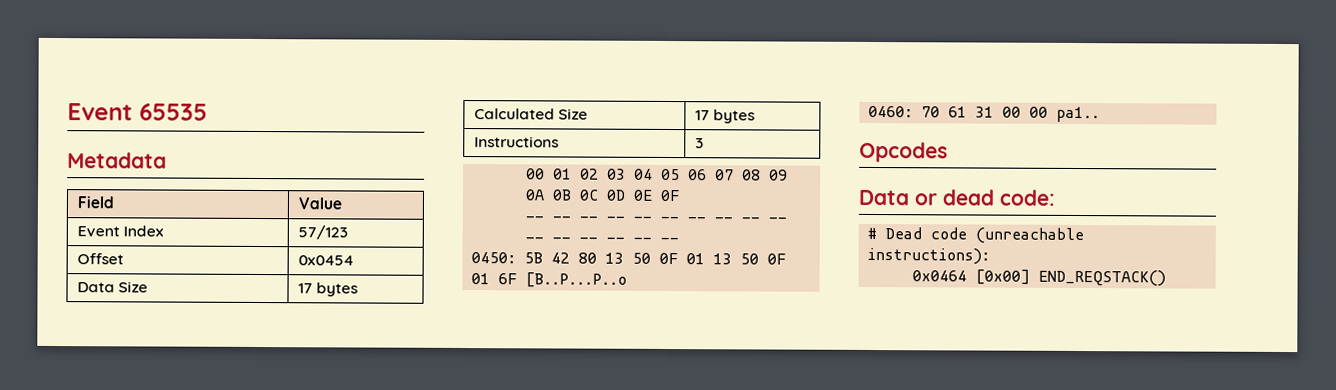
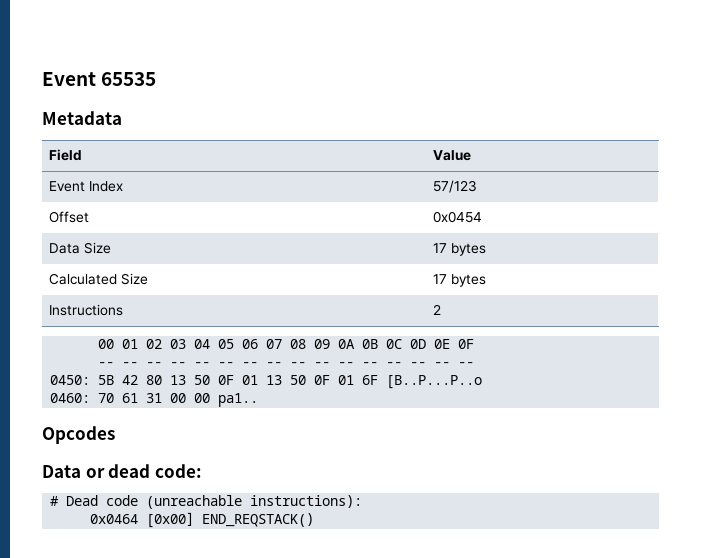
- Instructions | 3
+ Instructions | 2

